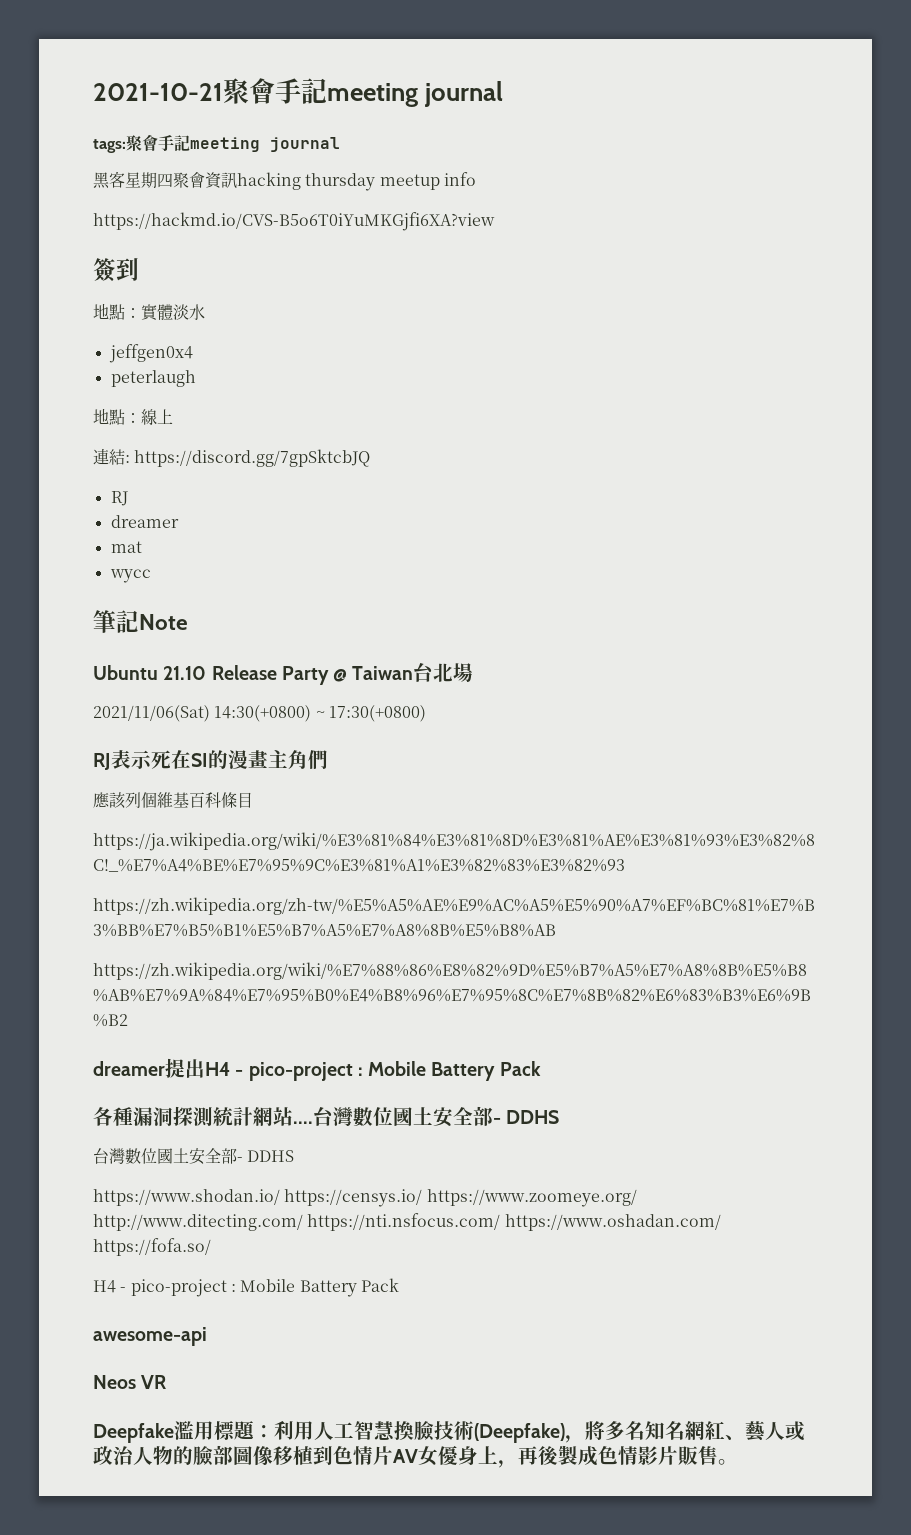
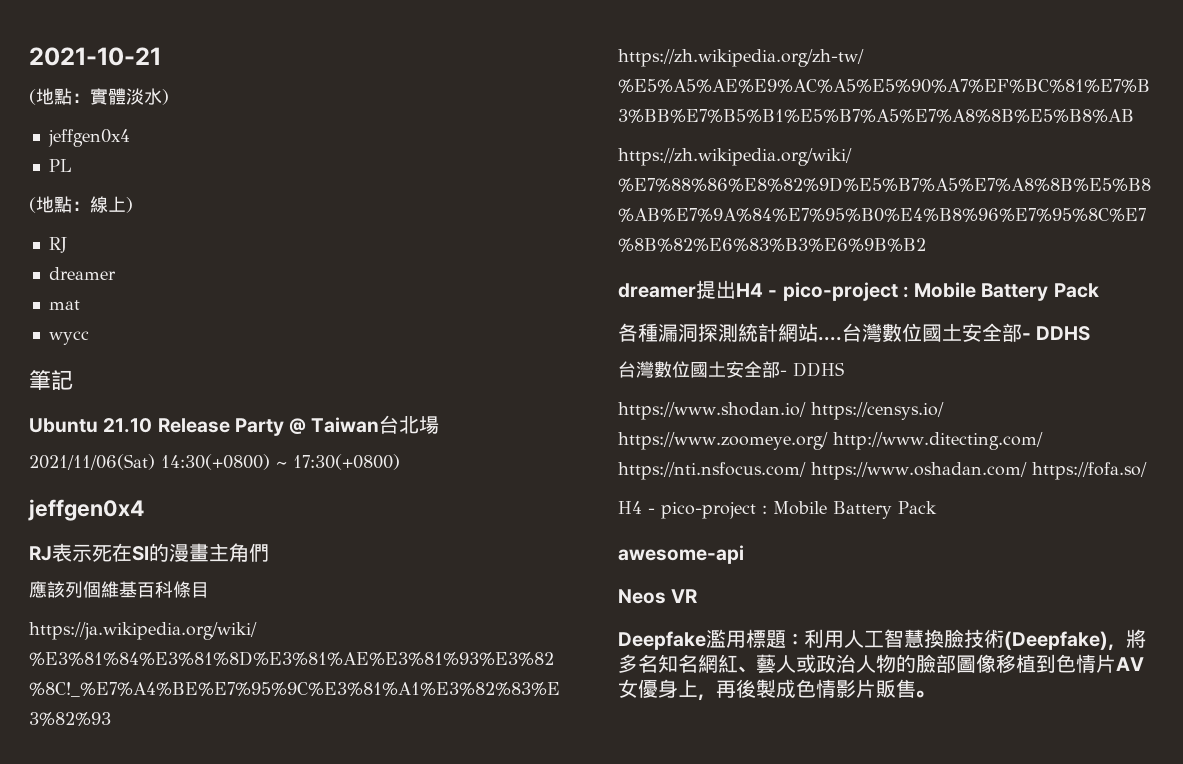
- 2021-10-21聚會手記meeting journal
- tags:聚會手記meeting journal
- 黑客星期四聚會資訊hacking thursday meetup info
- https://hackmd.io/CVS-B5o6T0iYuMKGjfi6XA?view
- 簽到
- 地點：實體淡水
+ 2021-10-21
+ (地點：實體淡水)
  jeffgen0x4
- peterlaugh
- 地點：線上
- 連結: https://discord.gg/7gpSktcbJQ
+ PL
+ (地點：線上)
- 筆記Note
+ 筆記
  2021/11/06(Sat) 14:30(+0800) ~ 17:30(+0800)
+ jeffgen0x4

